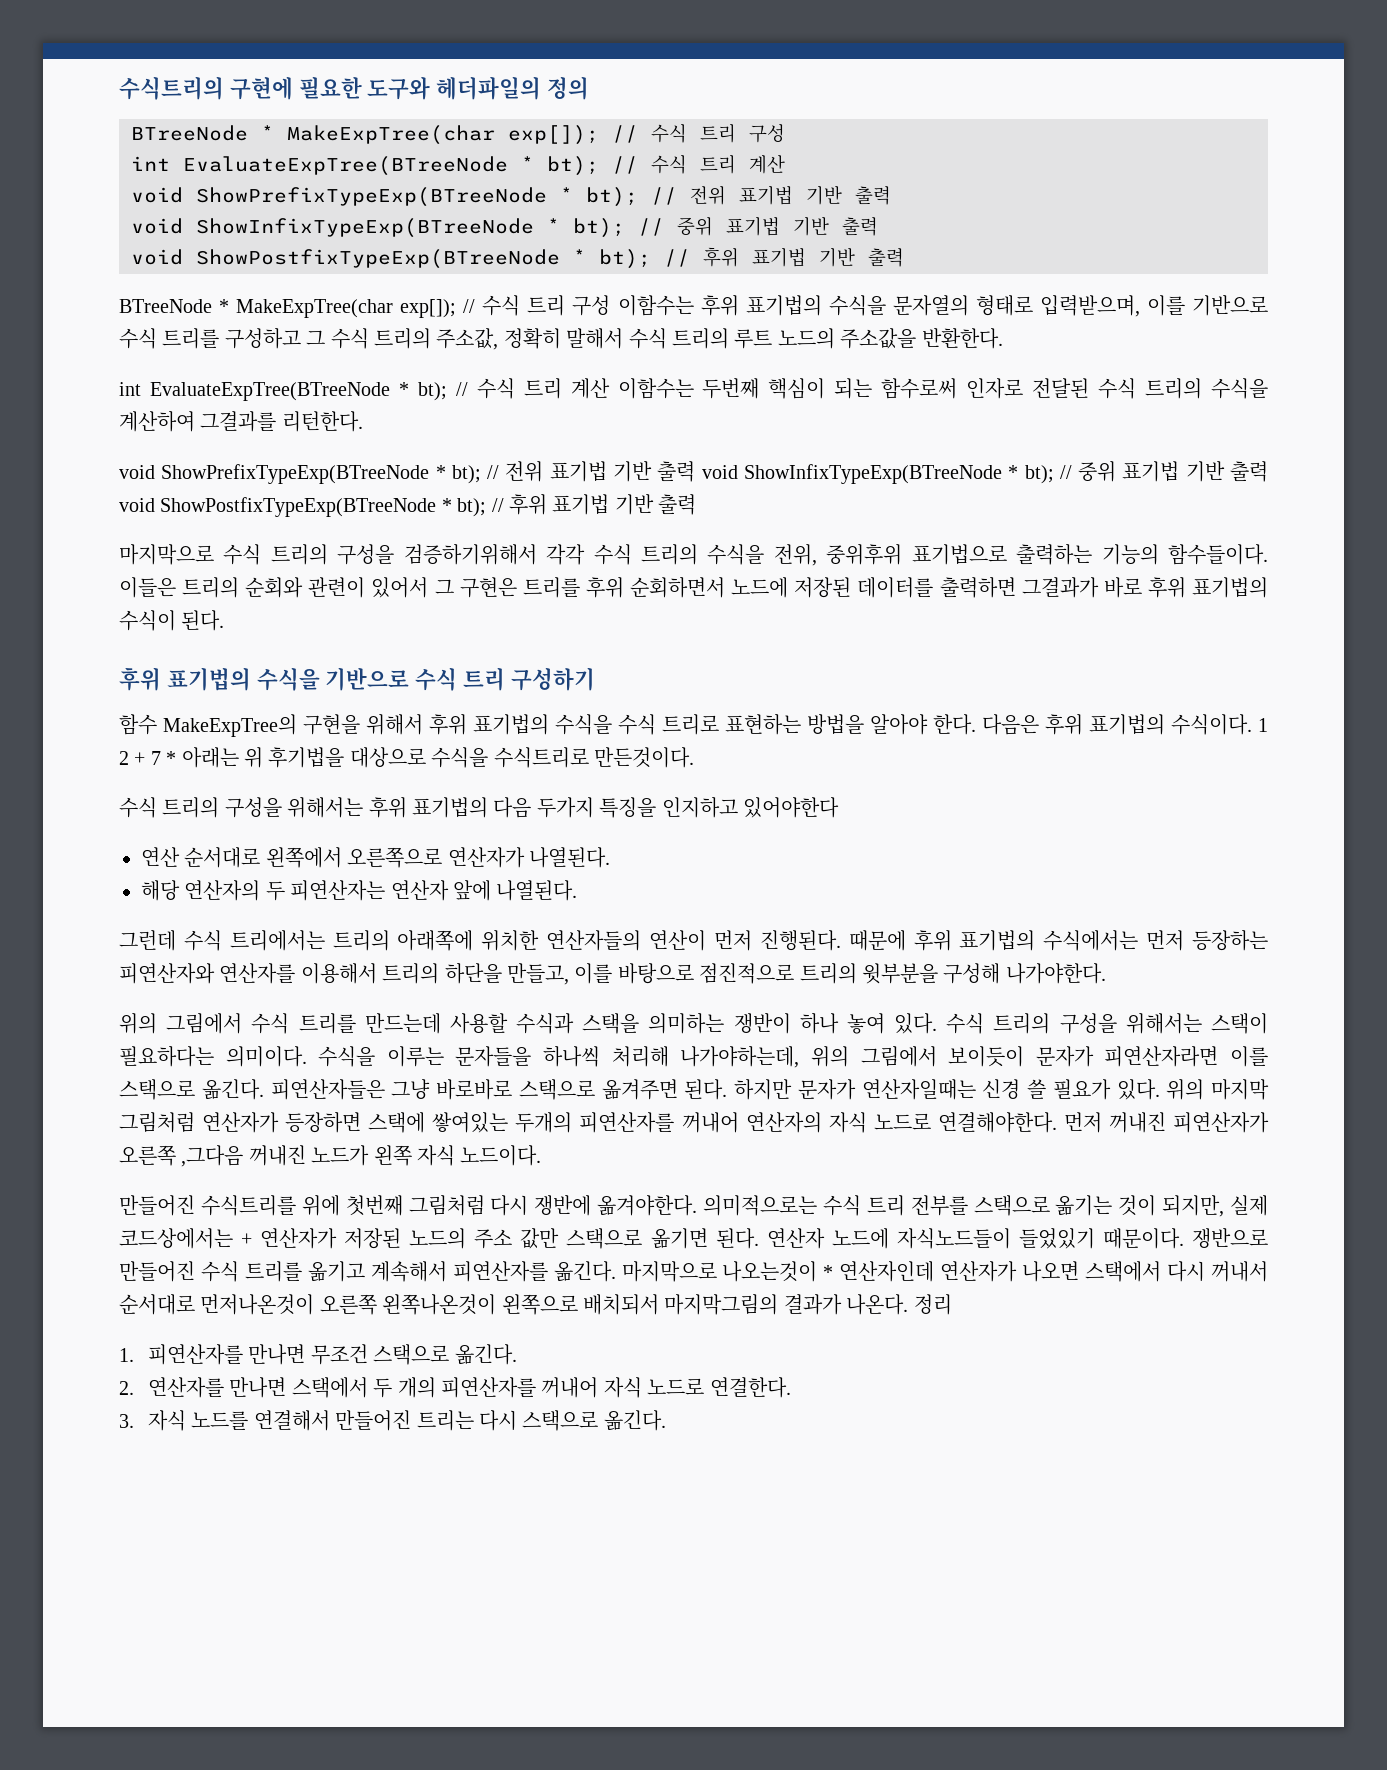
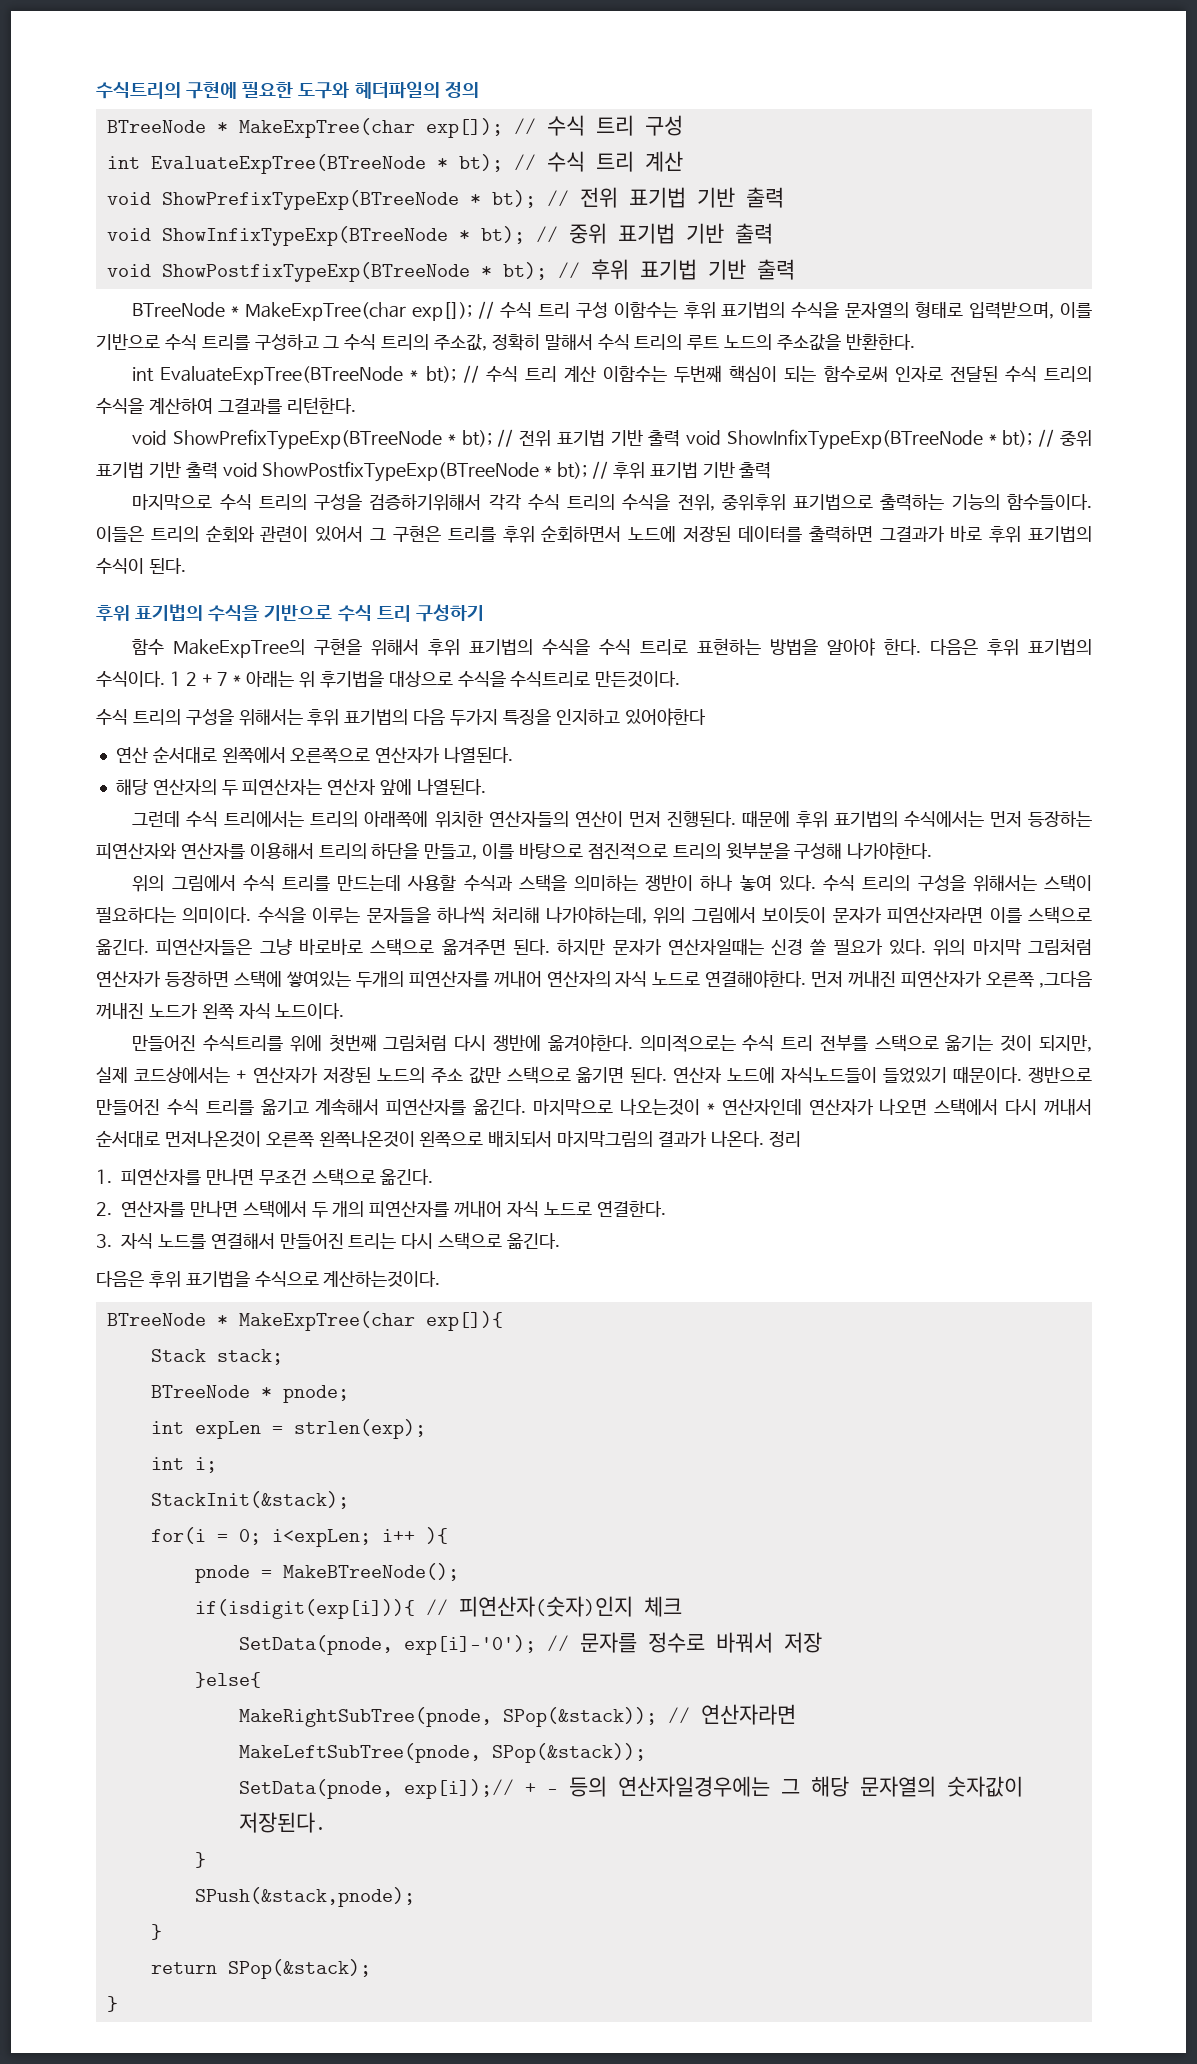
+ 다음은 후위 표기법을 수식으로 계산하는것이다.
+ BTreeNode * MakeExpTree(char exp[]){
+ Stack stack;
+ BTreeNode * pnode;
+ int expLen = strlen(exp);
+ int i;
+ StackInit(&stack);
+ for(i = 0; i<expLen; i++ ){
+ pnode = MakeBTreeNode();
+ if(isdigit(exp[i])){ // 피연산자(숫자)인지 체크
+ SetData(pnode, exp[i]-'0'); // 문자를 정수로 바꿔서 저장
+ }else{
+ MakeRightSubTree(pnode, SPop(&stack)); // 연산자라면
+ MakeLeftSubTree(pnode, SPop(&stack));
+ SetData(pnode, exp[i]);// + - 등의 연산자일경우에는 그 해당 문자열의 숫자값이 저장된다.
+ }
+ SPush(&stack,pnode);
+ }
+ return SPop(&stack);
+ }

